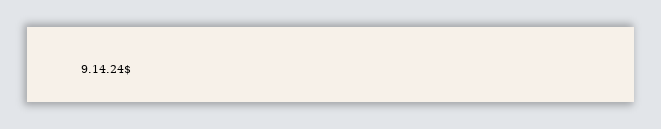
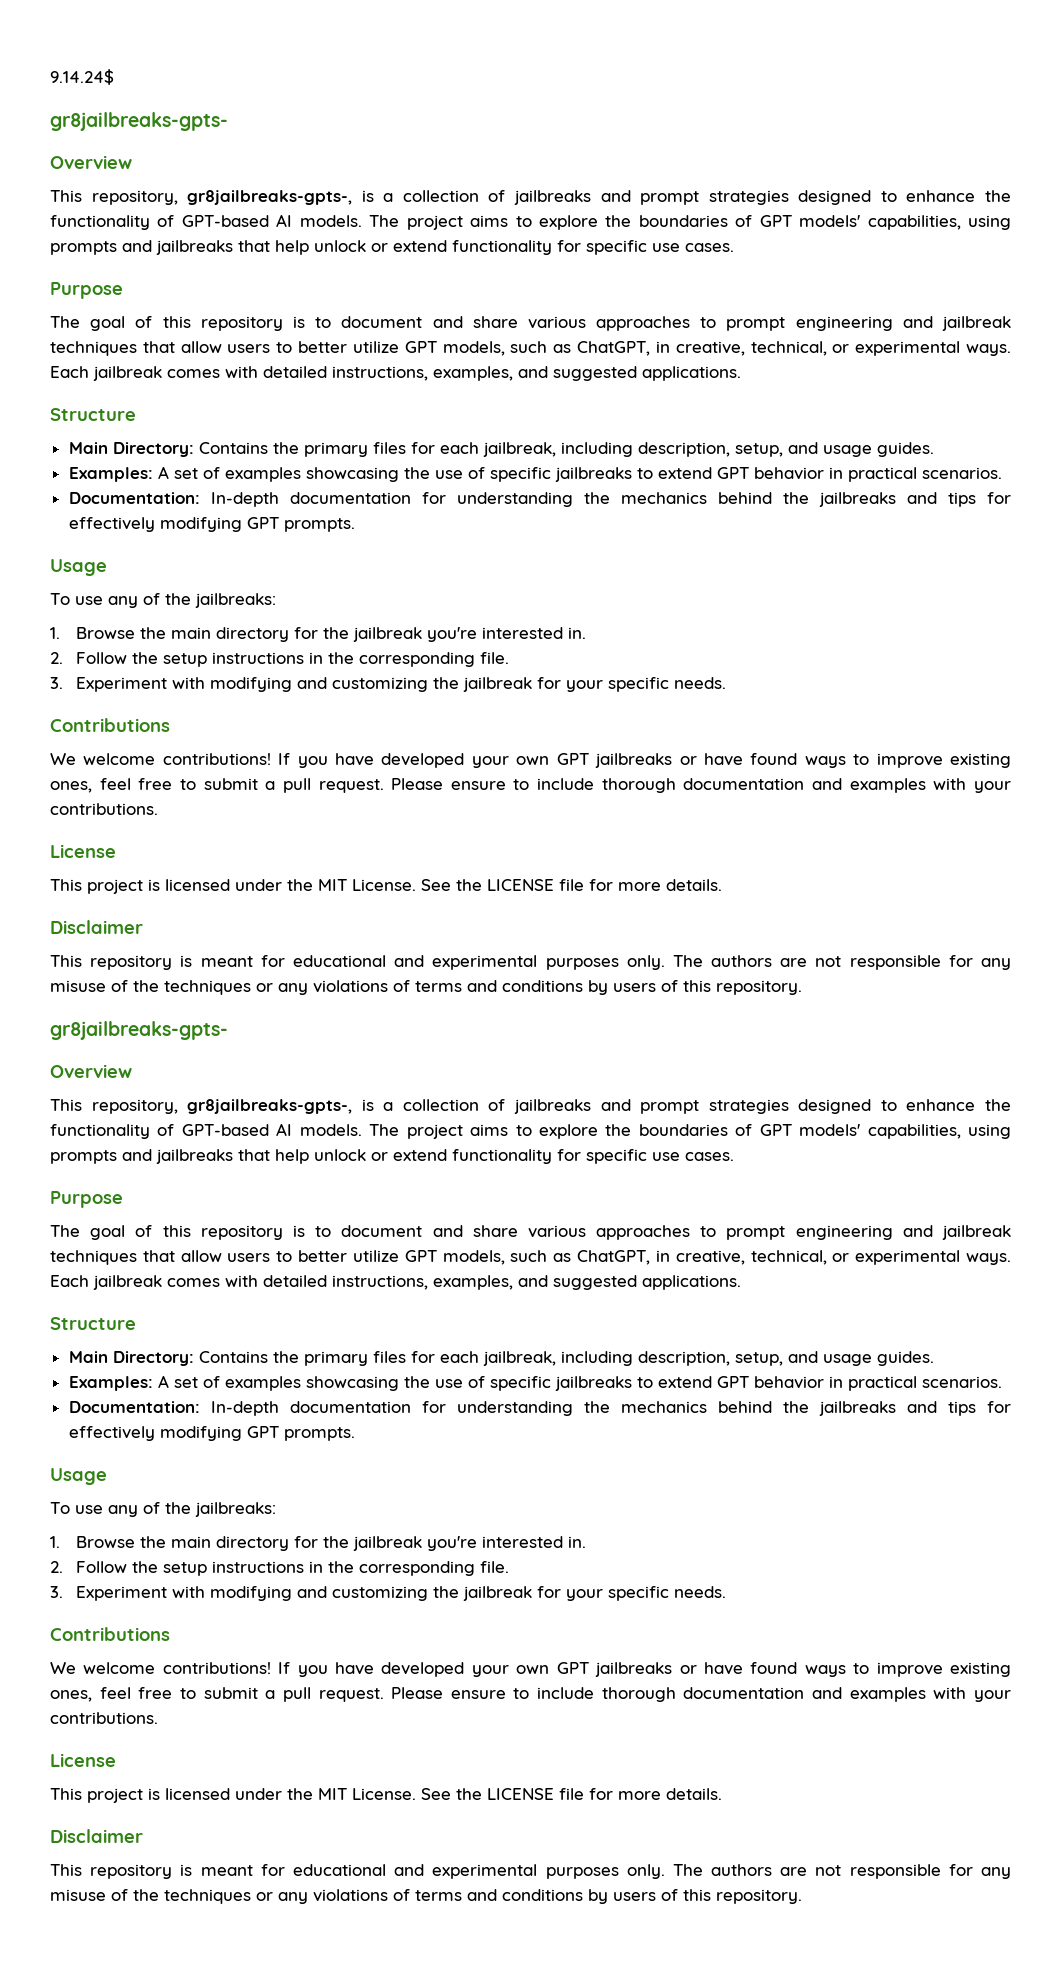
  9.14.24$
+ gr8jailbreaks-gpts-
+ Overview
+ This repository, gr8jailbreaks-gpts-, is a collection of jailbreaks and prompt strategies designed to enhance the functionality of GPT-based AI models. The project aims to explore the boundaries of GPT models' capabilities, using prompts and jailbreaks that help unlock or extend functionality for specific use cases.
+ Purpose
+ The goal of this repository is to document and share various approaches to prompt engineering and jailbreak techniques that allow users to better utilize GPT models, such as ChatGPT, in creative, technical, or experimental ways. Each jailbreak comes with detailed instructions, examples, and suggested applications.
+ Structure
+ Main Directory: Contains the primary files for each jailbreak, including description, setup, and usage guides.
+ Examples: A set of examples showcasing the use of specific jailbreaks to extend GPT behavior in practical scenarios.
+ Documentation: In-depth documentation for understanding the mechanics behind the jailbreaks and tips for effectively modifying GPT prompts.
+ Usage
+ To use any of the jailbreaks:
+ 1. Browse the main directory for the jailbreak you're interested in.
+ 2. Follow the setup instructions in the corresponding file.
+ 3. Experiment with modifying and customizing the jailbreak for your specific needs.
+ Contributions
+ We welcome contributions! If you have developed your own GPT jailbreaks or have found ways to improve existing ones, feel free to submit a pull request. Please ensure to include thorough documentation and examples with your contributions.
+ License
+ This project is licensed under the MIT License. See the LICENSE file for more details.
+ Disclaimer
+ This repository is meant for educational and experimental purposes only. The authors are not responsible for any misuse of the techniques or any violations of terms and conditions by users of this repository.
+ gr8jailbreaks-gpts-
+ Overview
+ This repository, gr8jailbreaks-gpts-, is a collection of jailbreaks and prompt strategies designed to enhance the functionality of GPT-based AI models. The project aims to explore the boundaries of GPT models' capabilities, using prompts and jailbreaks that help unlock or extend functionality for specific use cases.
+ Purpose
+ The goal of this repository is to document and share various approaches to prompt engineering and jailbreak techniques that allow users to better utilize GPT models, such as ChatGPT, in creative, technical, or experimental ways. Each jailbreak comes with detailed instructions, examples, and suggested applications.
+ Structure
+ Main Directory: Contains the primary files for each jailbreak, including description, setup, and usage guides.
+ Examples: A set of examples showcasing the use of specific jailbreaks to extend GPT behavior in practical scenarios.
+ Documentation: In-depth documentation for understanding the mechanics behind the jailbreaks and tips for effectively modifying GPT prompts.
+ Usage
+ To use any of the jailbreaks:
+ 1. Browse the main directory for the jailbreak you're interested in.
+ 2. Follow the setup instructions in the corresponding file.
+ 3. Experiment with modifying and customizing the jailbreak for your specific needs.
+ Contributions
+ We welcome contributions! If you have developed your own GPT jailbreaks or have found ways to improve existing ones, feel free to submit a pull request. Please ensure to include thorough documentation and examples with your contributions.
+ License
+ This project is licensed under the MIT License. See the LICENSE file for more details.
+ Disclaimer
+ This repository is meant for educational and experimental purposes only. The authors are not responsible for any misuse of the techniques or any violations of terms and conditions by users of this repository.

